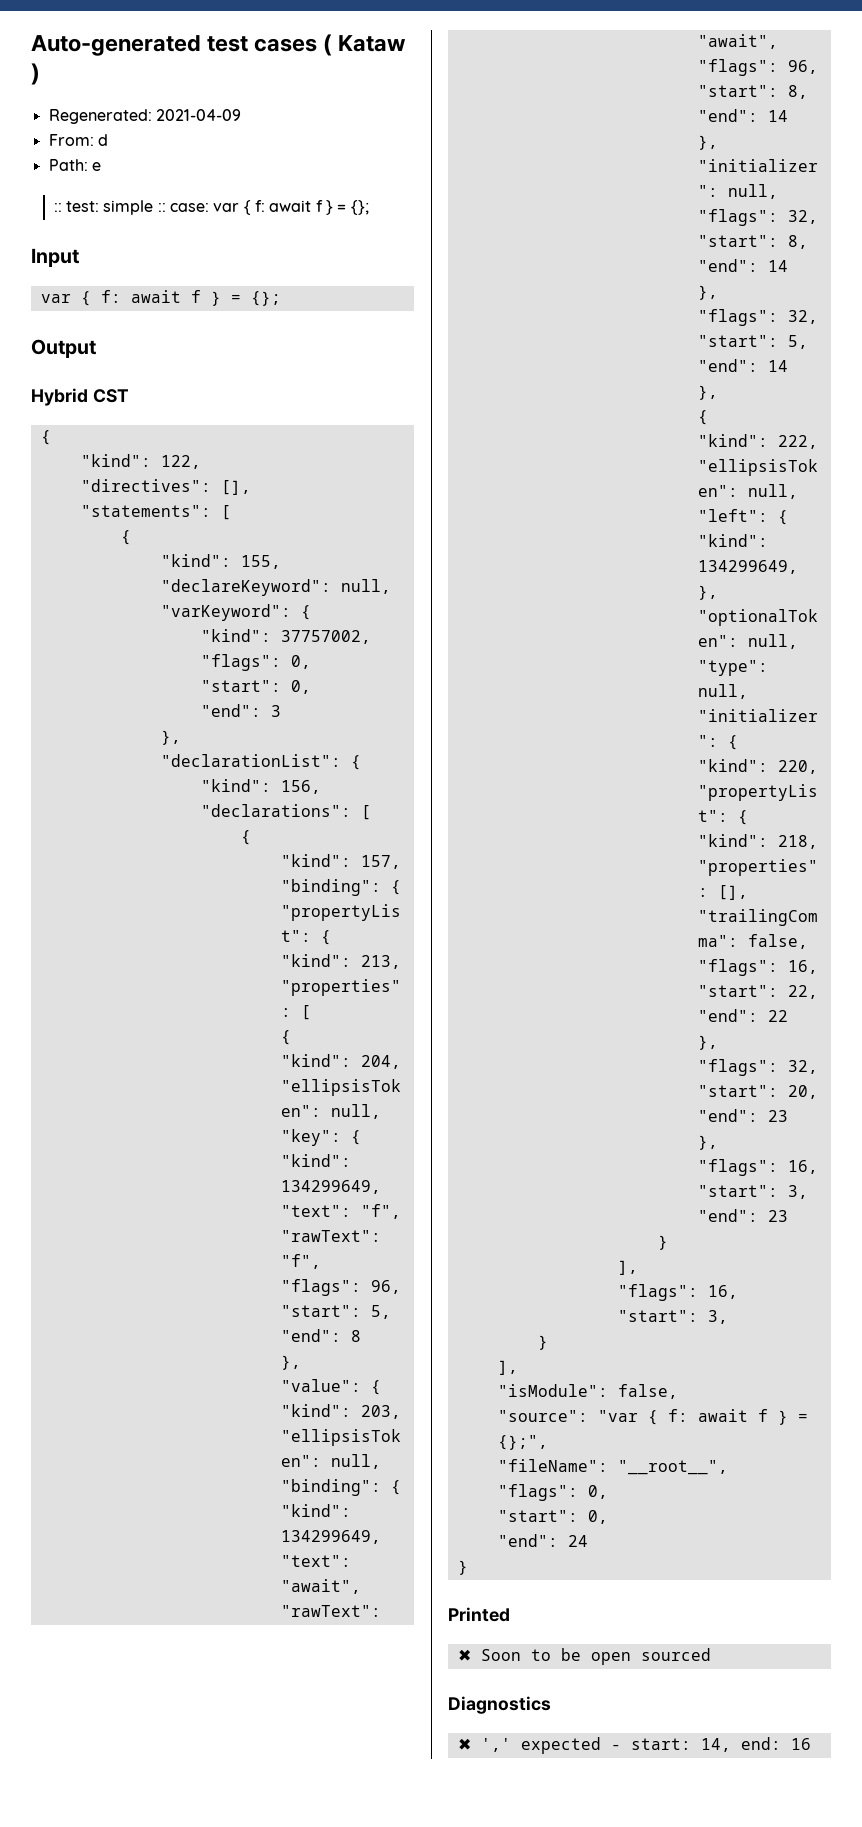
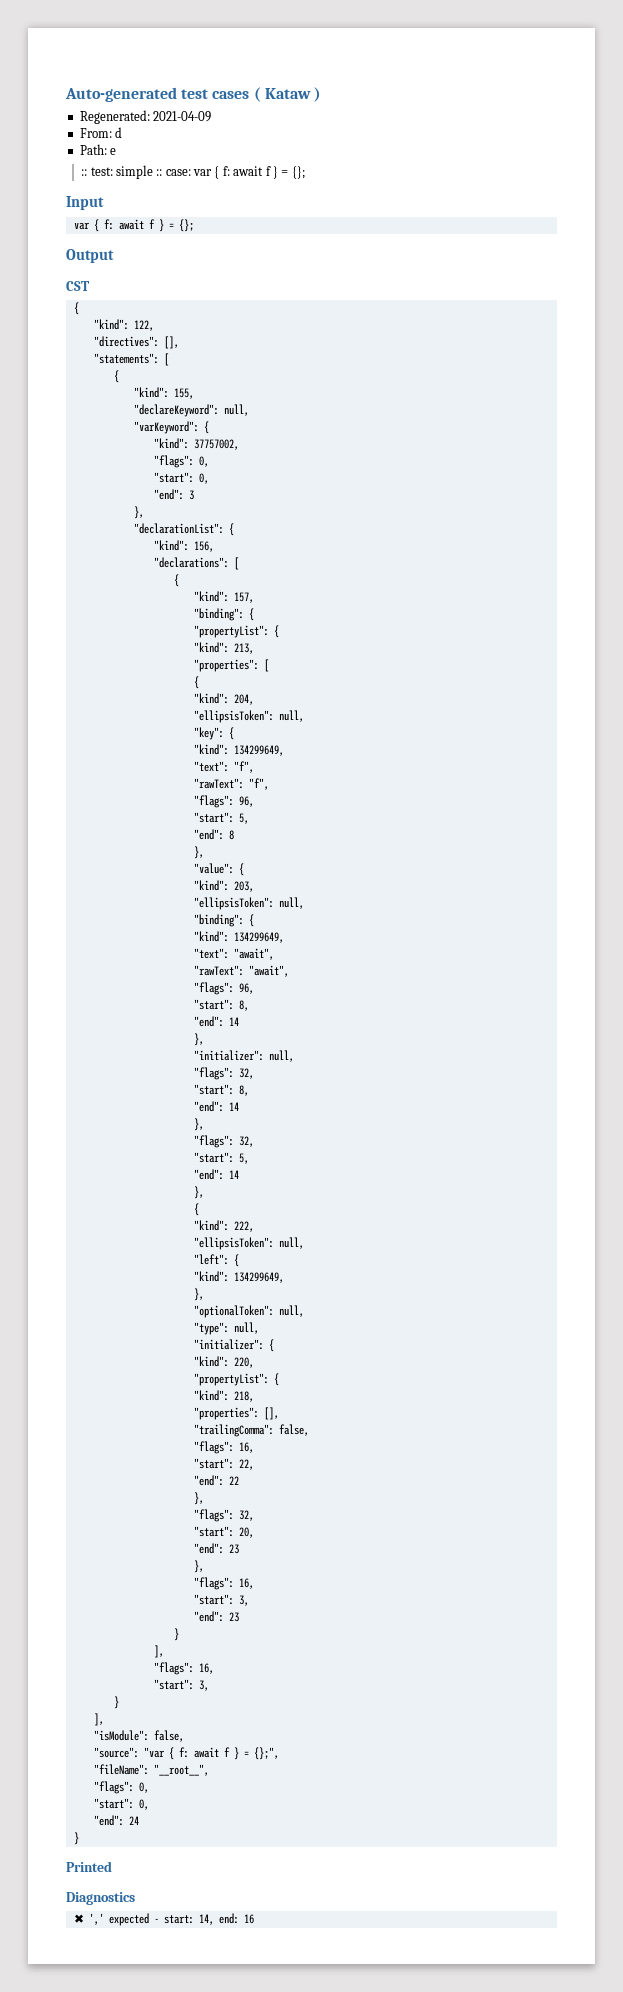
- Hybrid CST
+ CST
- ✖ Soon to be open sourced

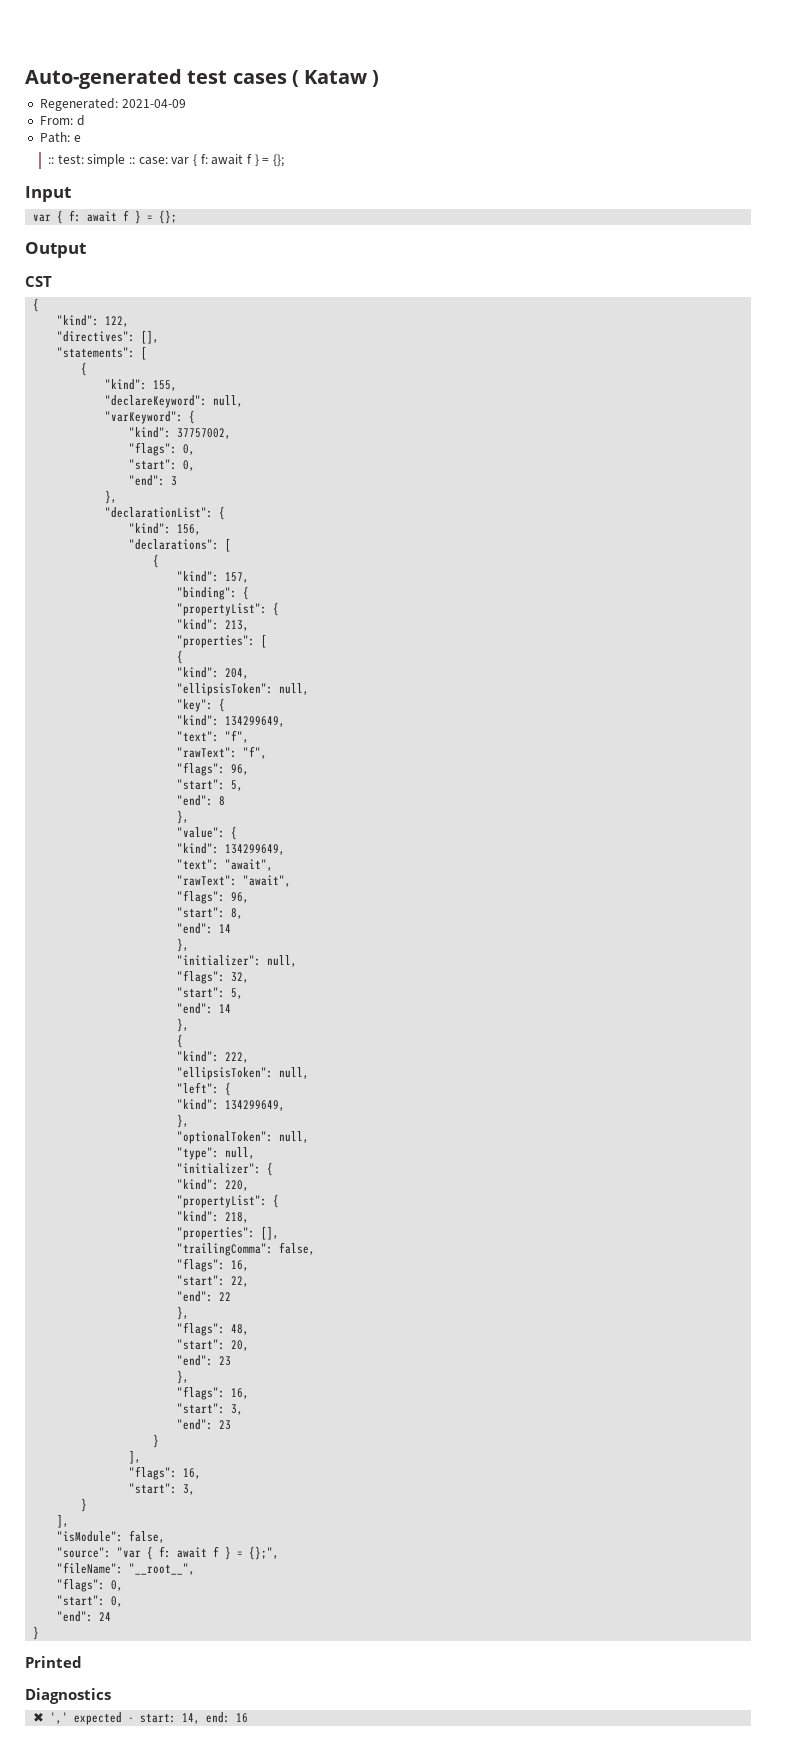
- "kind": 203,
- "ellipsisToken": null,
- "binding": {
  "initializer": null,
- "flags": 32,
- "start": 8,
- "end": 14
- },
  "end": 22
  },
- "flags": 32,
+ "flags": 48,

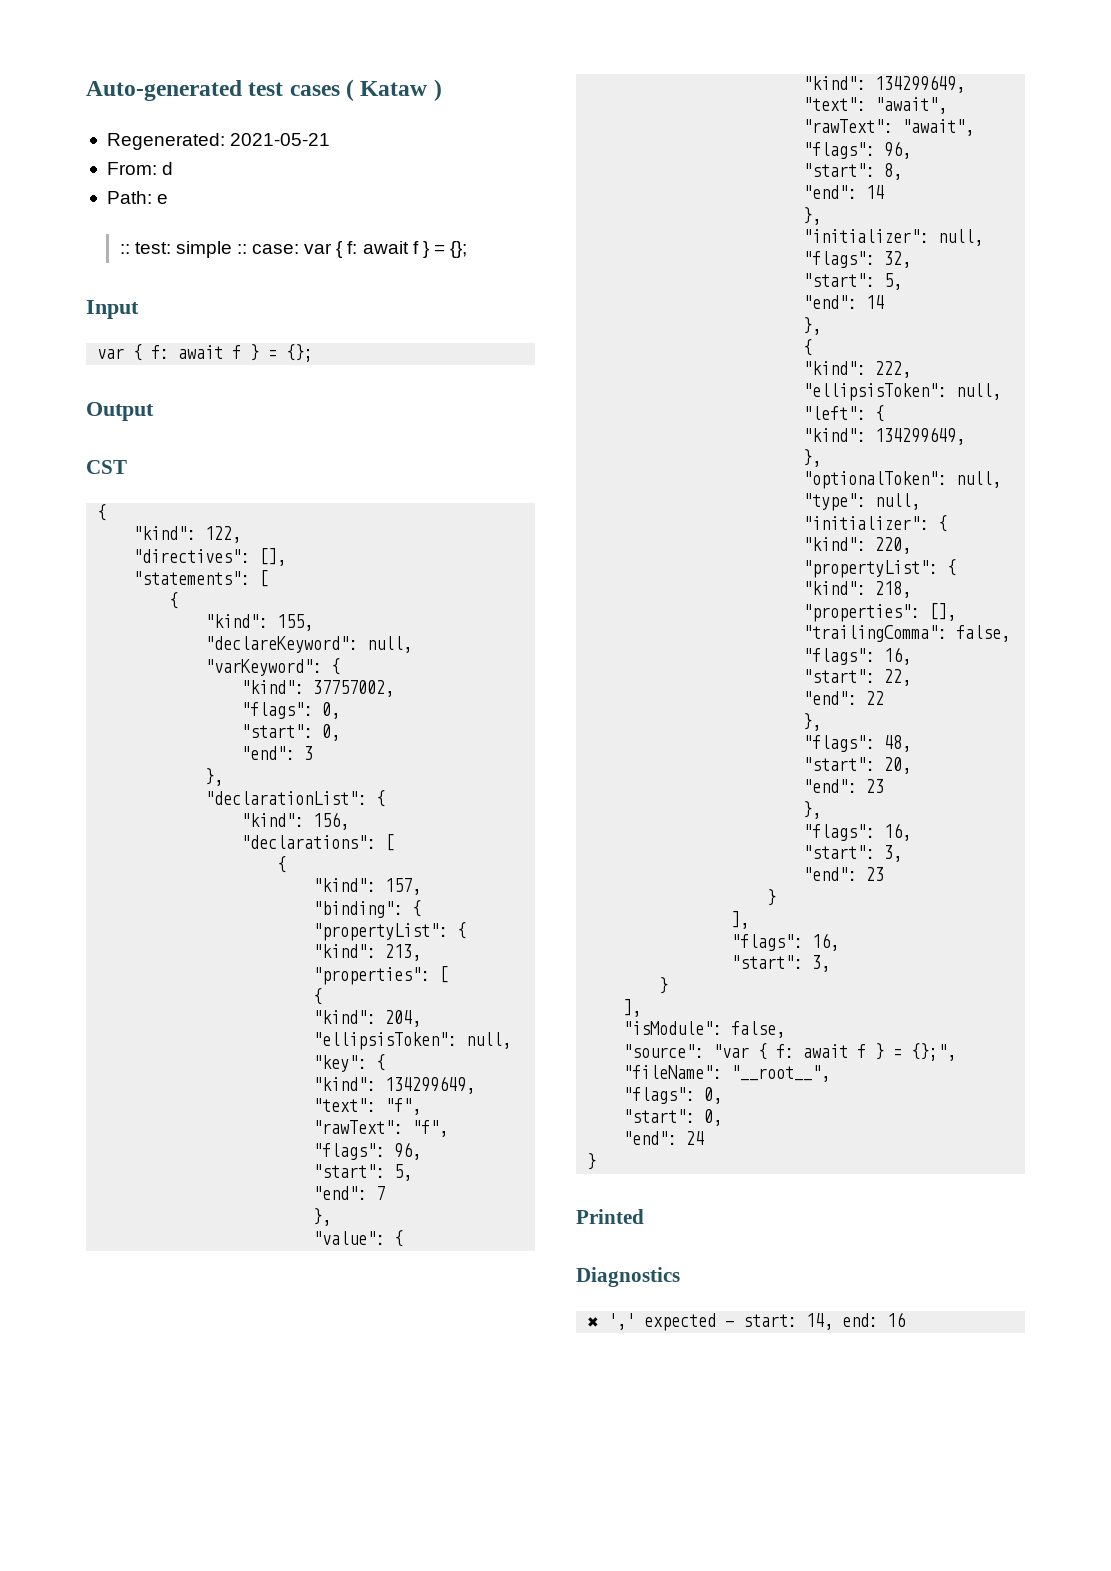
- Regenerated: 2021-04-09
+ Regenerated: 2021-05-21
- "end": 8
+ "end": 7

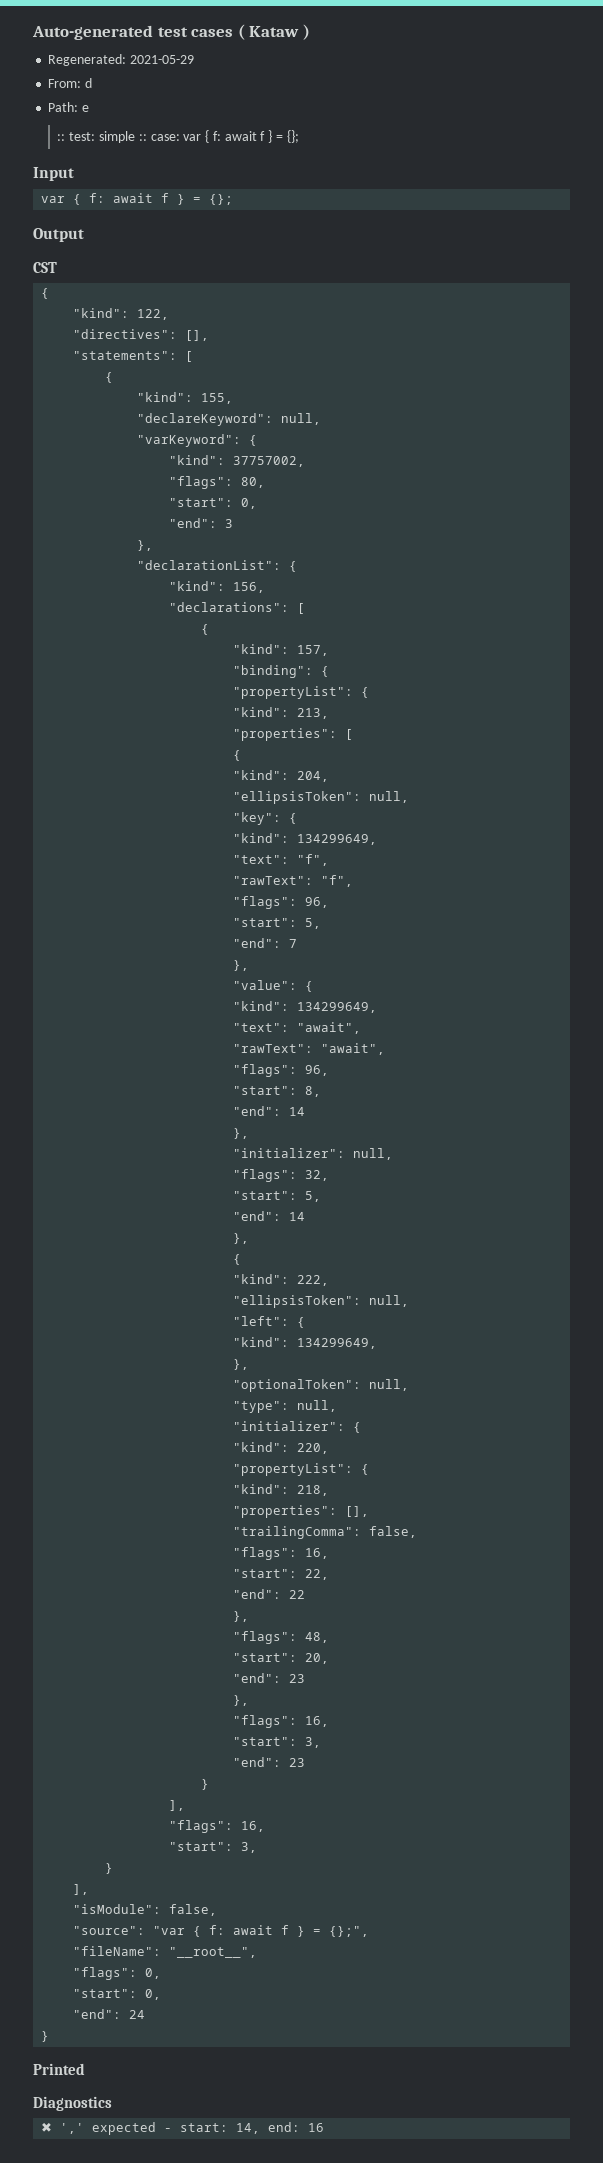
- Regenerated: 2021-05-21
+ Regenerated: 2021-05-29
  "kind": 37757002,
- "flags": 0,
+ "flags": 80,

